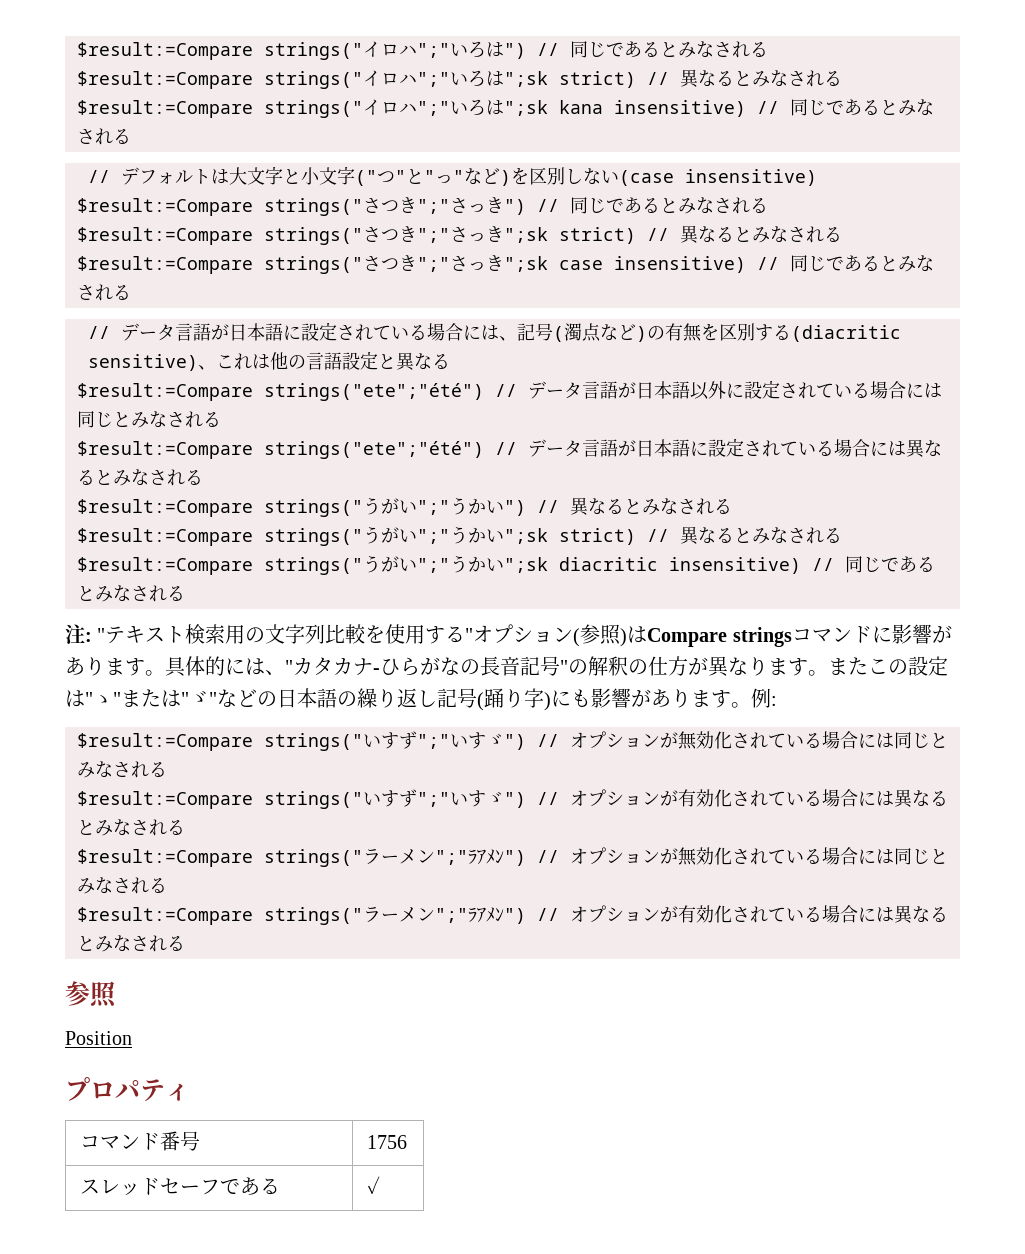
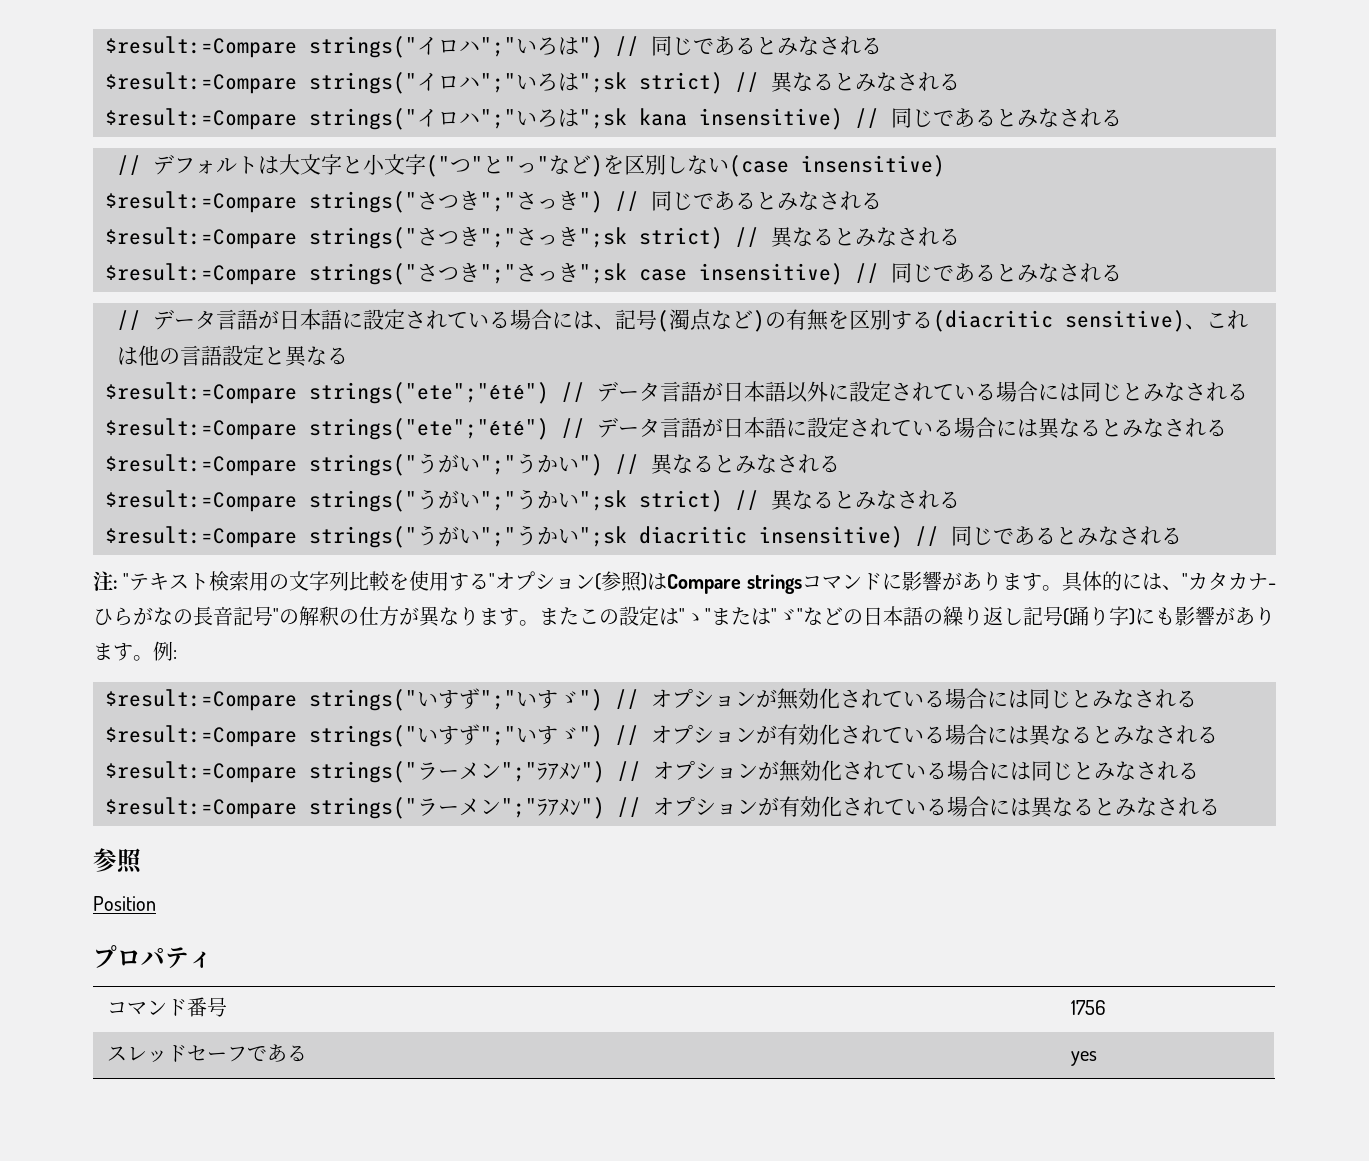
- スレッドセーフである | ✓
+ スレッドセーフである | yes

